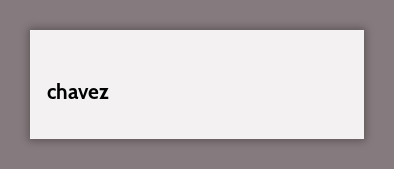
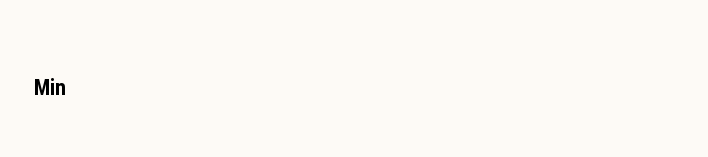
- chavez
+ Min

